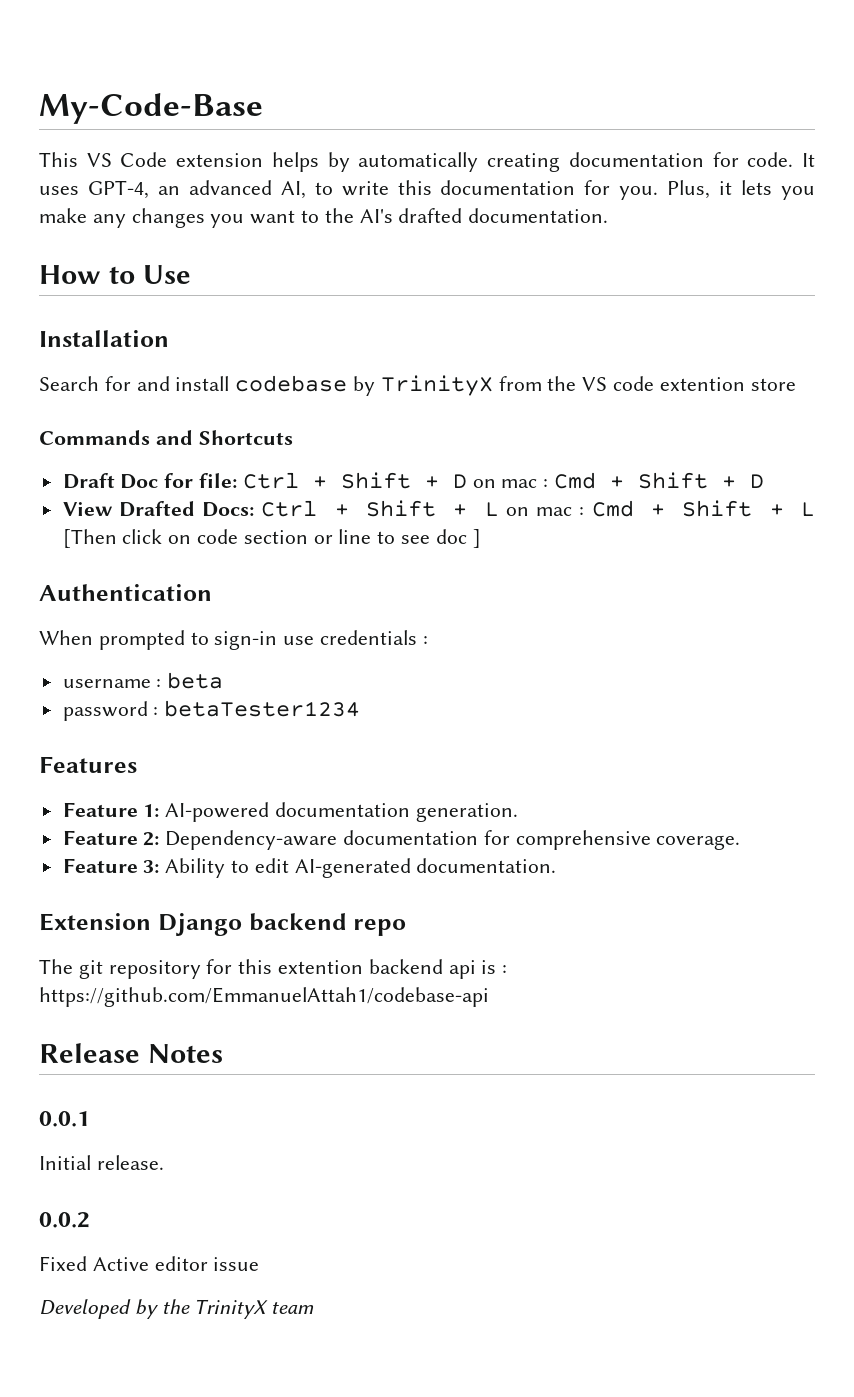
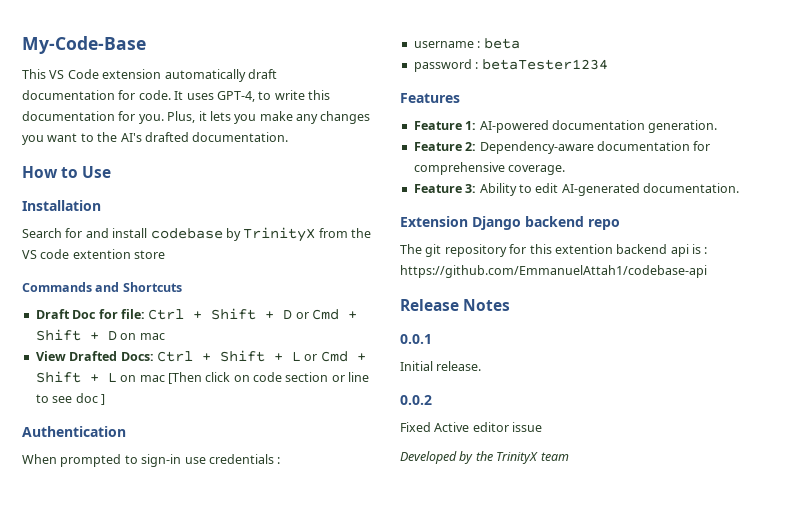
- This VS Code extension helps by automatically creating documentation for code.
+ This VS Code extension automatically draft documentation for code.
- It uses GPT-4, an advanced AI, to write this documentation for you.
+ It uses GPT-4, to write this documentation for you.
- Draft Doc for file: Ctrl + Shift + D on mac : Cmd + Shift + D
+ Draft Doc for file: Ctrl + Shift + D or Cmd + Shift + D on mac
- View Drafted Docs: Ctrl + Shift + L on mac : Cmd + Shift + L [Then click on code section or line to see doc ]
+ View Drafted Docs: Ctrl + Shift + L or Cmd + Shift + L on mac [Then click on code section or line to see doc ]

